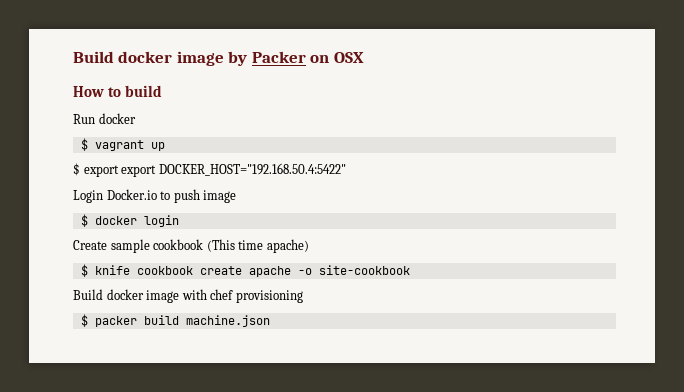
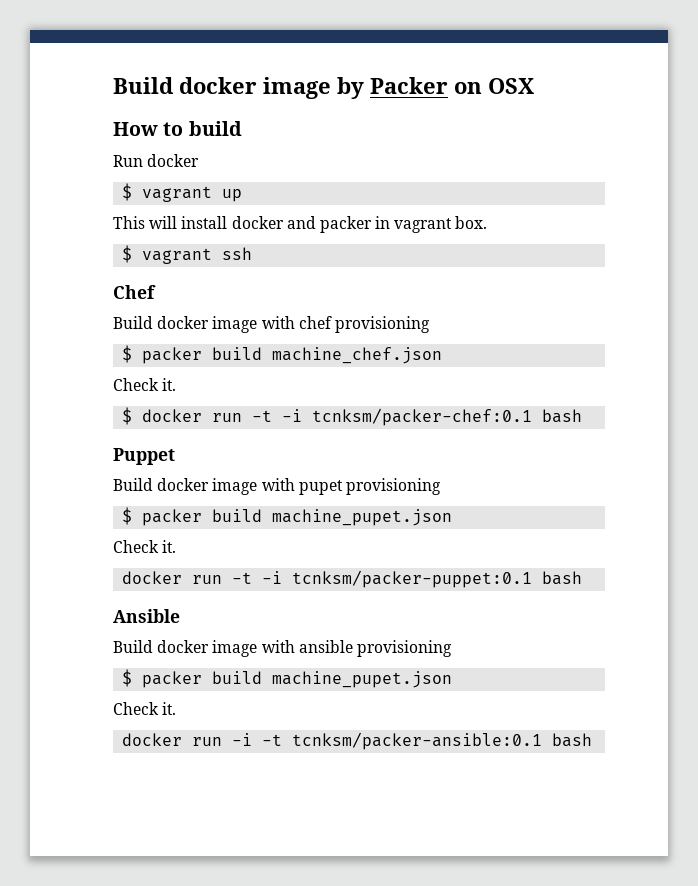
- $ export export DOCKER_HOST="192.168.50.4:5422"
- Login Docker.io to push image
- $ docker login
- Create sample cookbook (This time apache)
- $ knife cookbook create apache -o site-cookbook
+ This will install docker and packer in vagrant box.
+ $ vagrant ssh
+ Chef
- $ packer build machine.json
+ $ packer build machine_chef.json
+ Check it.
+ $ docker run -t -i tcnksm/packer-chef:0.1 bash
+ Puppet
+ Build docker image with pupet provisioning
+ $ packer build machine_pupet.json
+ Check it.
+ docker run -t -i tcnksm/packer-puppet:0.1 bash
+ Ansible
+ Build docker image with ansible provisioning
+ $ packer build machine_pupet.json
+ Check it.
+ docker run -i -t tcnksm/packer-ansible:0.1 bash

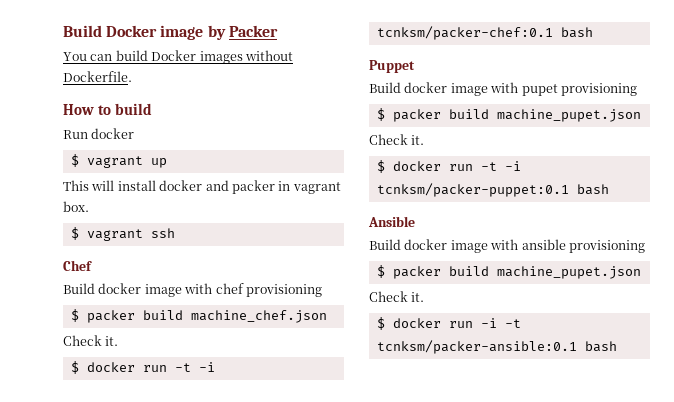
- Build docker image by Packer on OSX
+ Build Docker image by Packer
+ You can build Docker images without Dockerfile.
- docker run -t -i tcnksm/packer-puppet:0.1 bash
+ $ docker run -t -i tcnksm/packer-puppet:0.1 bash
- docker run -i -t tcnksm/packer-ansible:0.1 bash
+ $ docker run -i -t tcnksm/packer-ansible:0.1 bash

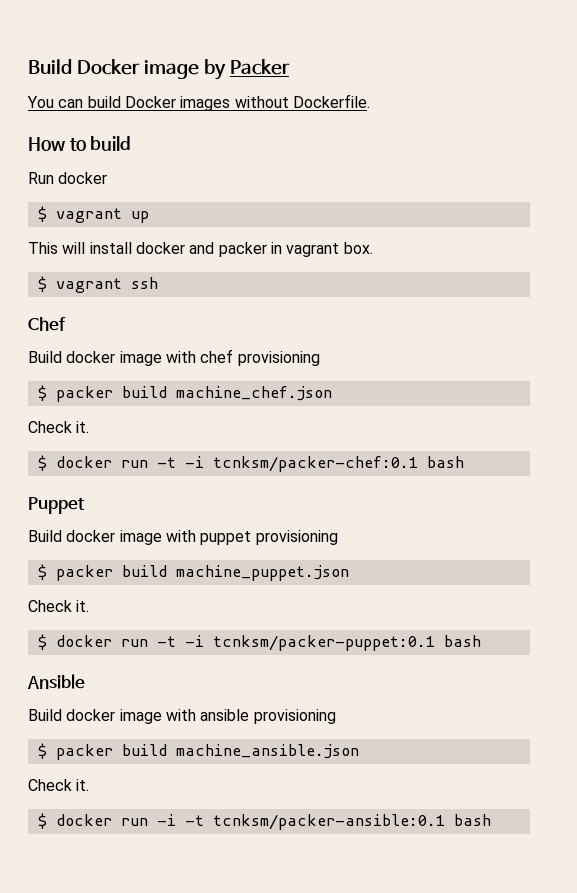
- Build docker image with pupet provisioning
- $ packer build machine_pupet.json
+ Build docker image with puppet provisioning
+ $ packer build machine_puppet.json
  Build docker image with ansible provisioning
- $ packer build machine_pupet.json
+ $ packer build machine_ansible.json

